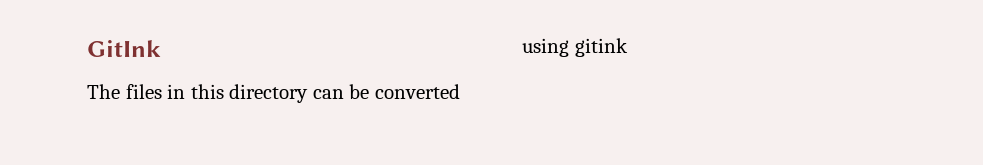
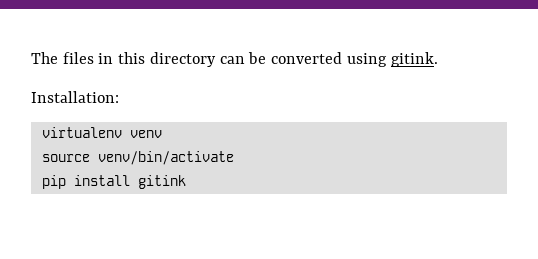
- GitInk
- The files in this directory can be converted using gitink
+ The files in this directory can be converted using gitink.
+ Installation:
+ virtualenv venv
+ source venv/bin/activate
+ pip install gitink

